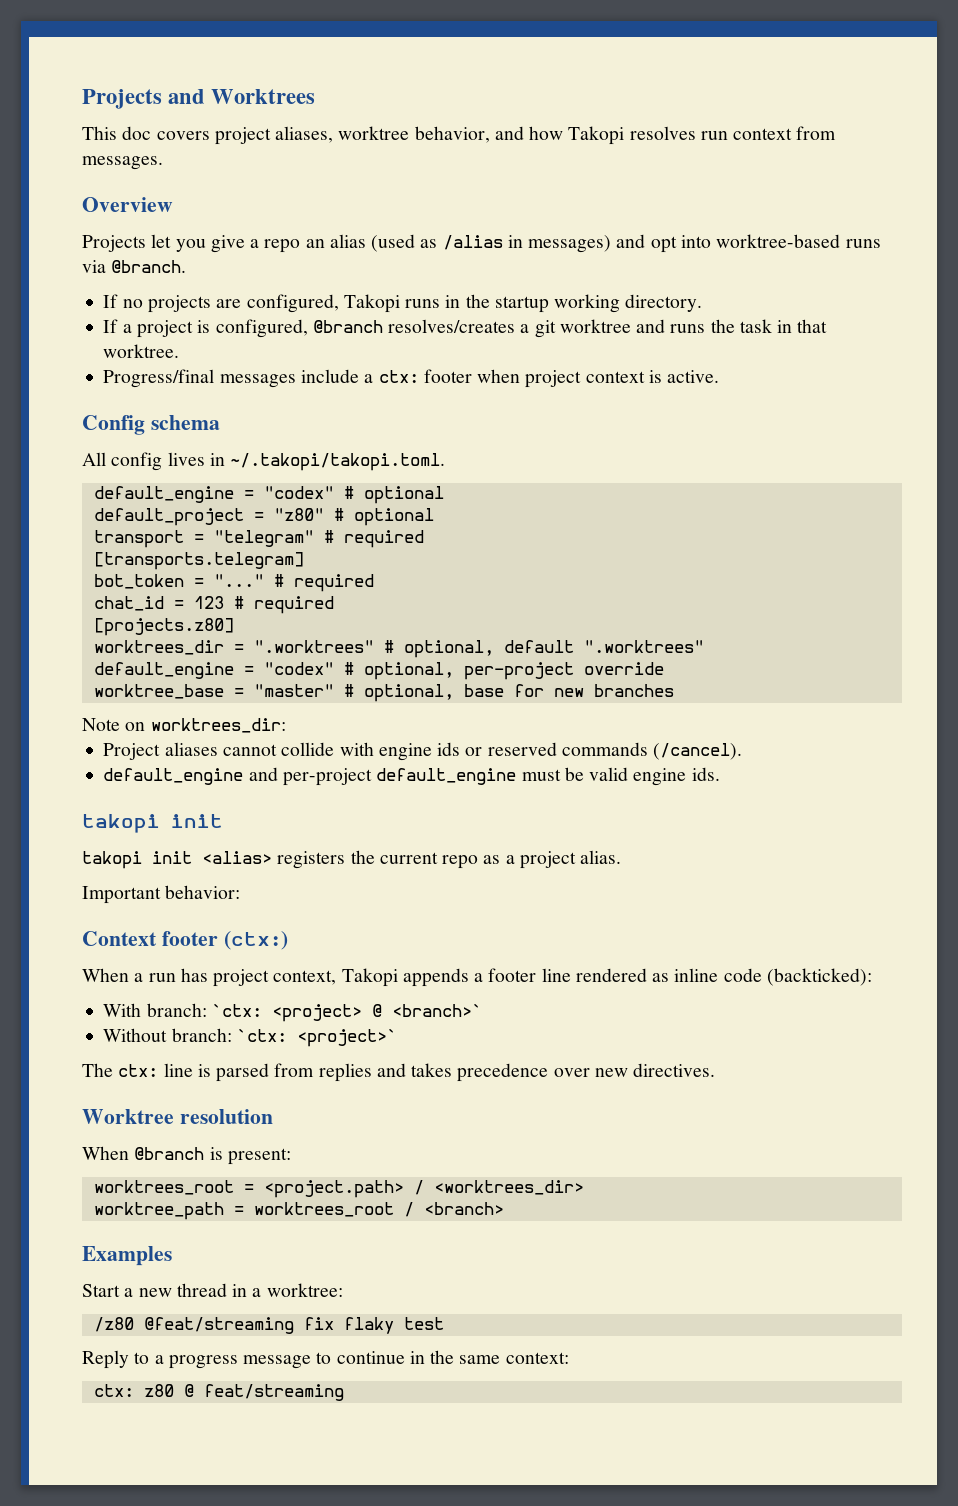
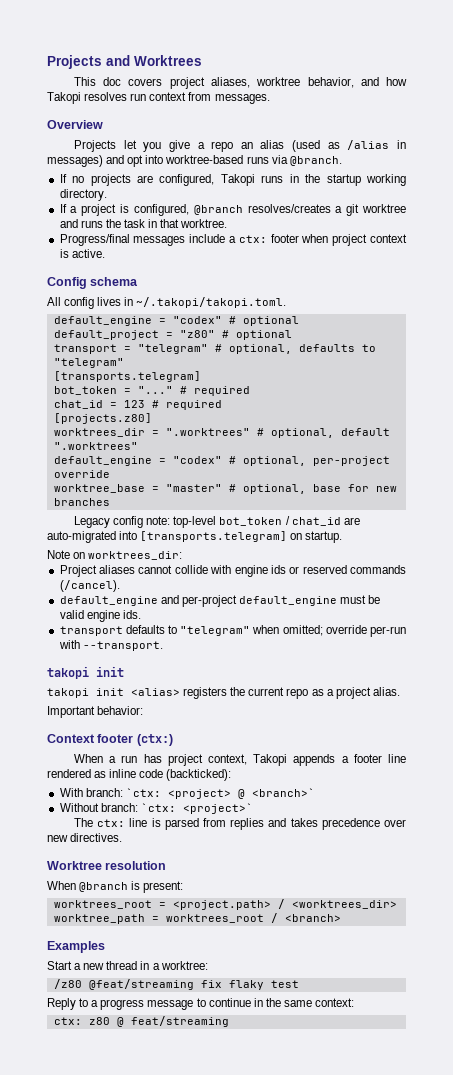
- transport = "telegram" # required
+ transport = "telegram" # optional, defaults to "telegram"
+ Legacy config note: top-level bot_token / chat_id are auto-migrated into [transports.telegram] on startup.
+ transport defaults to "telegram" when omitted; override per-run with --transport.

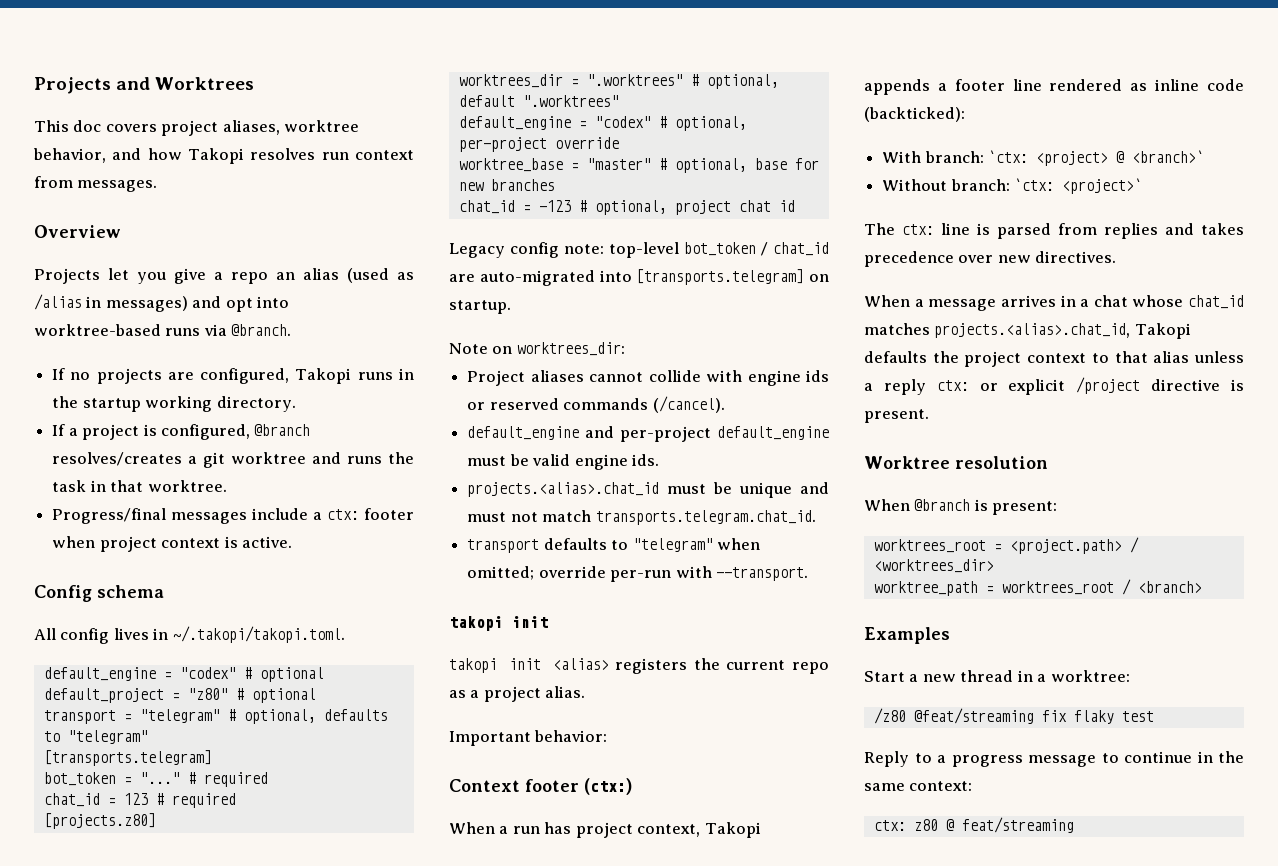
+ chat_id = -123 # optional, project chat id
+ projects.<alias>.chat_id must be unique and must not match transports.telegram.chat_id.
+ When a message arrives in a chat whose chat_id matches projects.<alias>.chat_id, Takopi defaults the project context to that alias unless a reply ctx: or explicit /project directive is present.

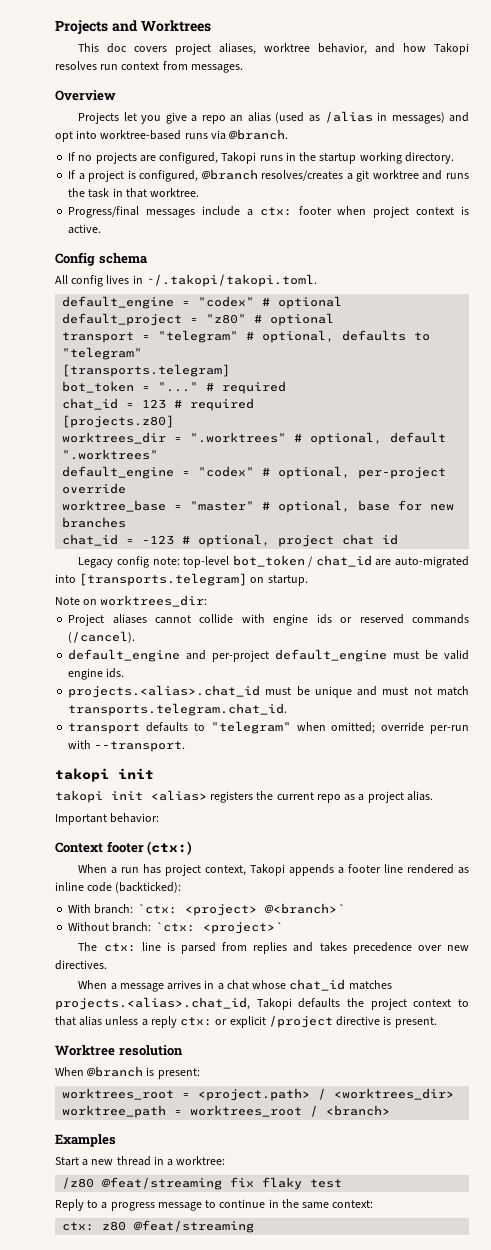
- With branch: `ctx: <project> @ <branch>`
+ With branch: `ctx: <project> @<branch>`
- ctx: z80 @ feat/streaming
+ ctx: z80 @feat/streaming

